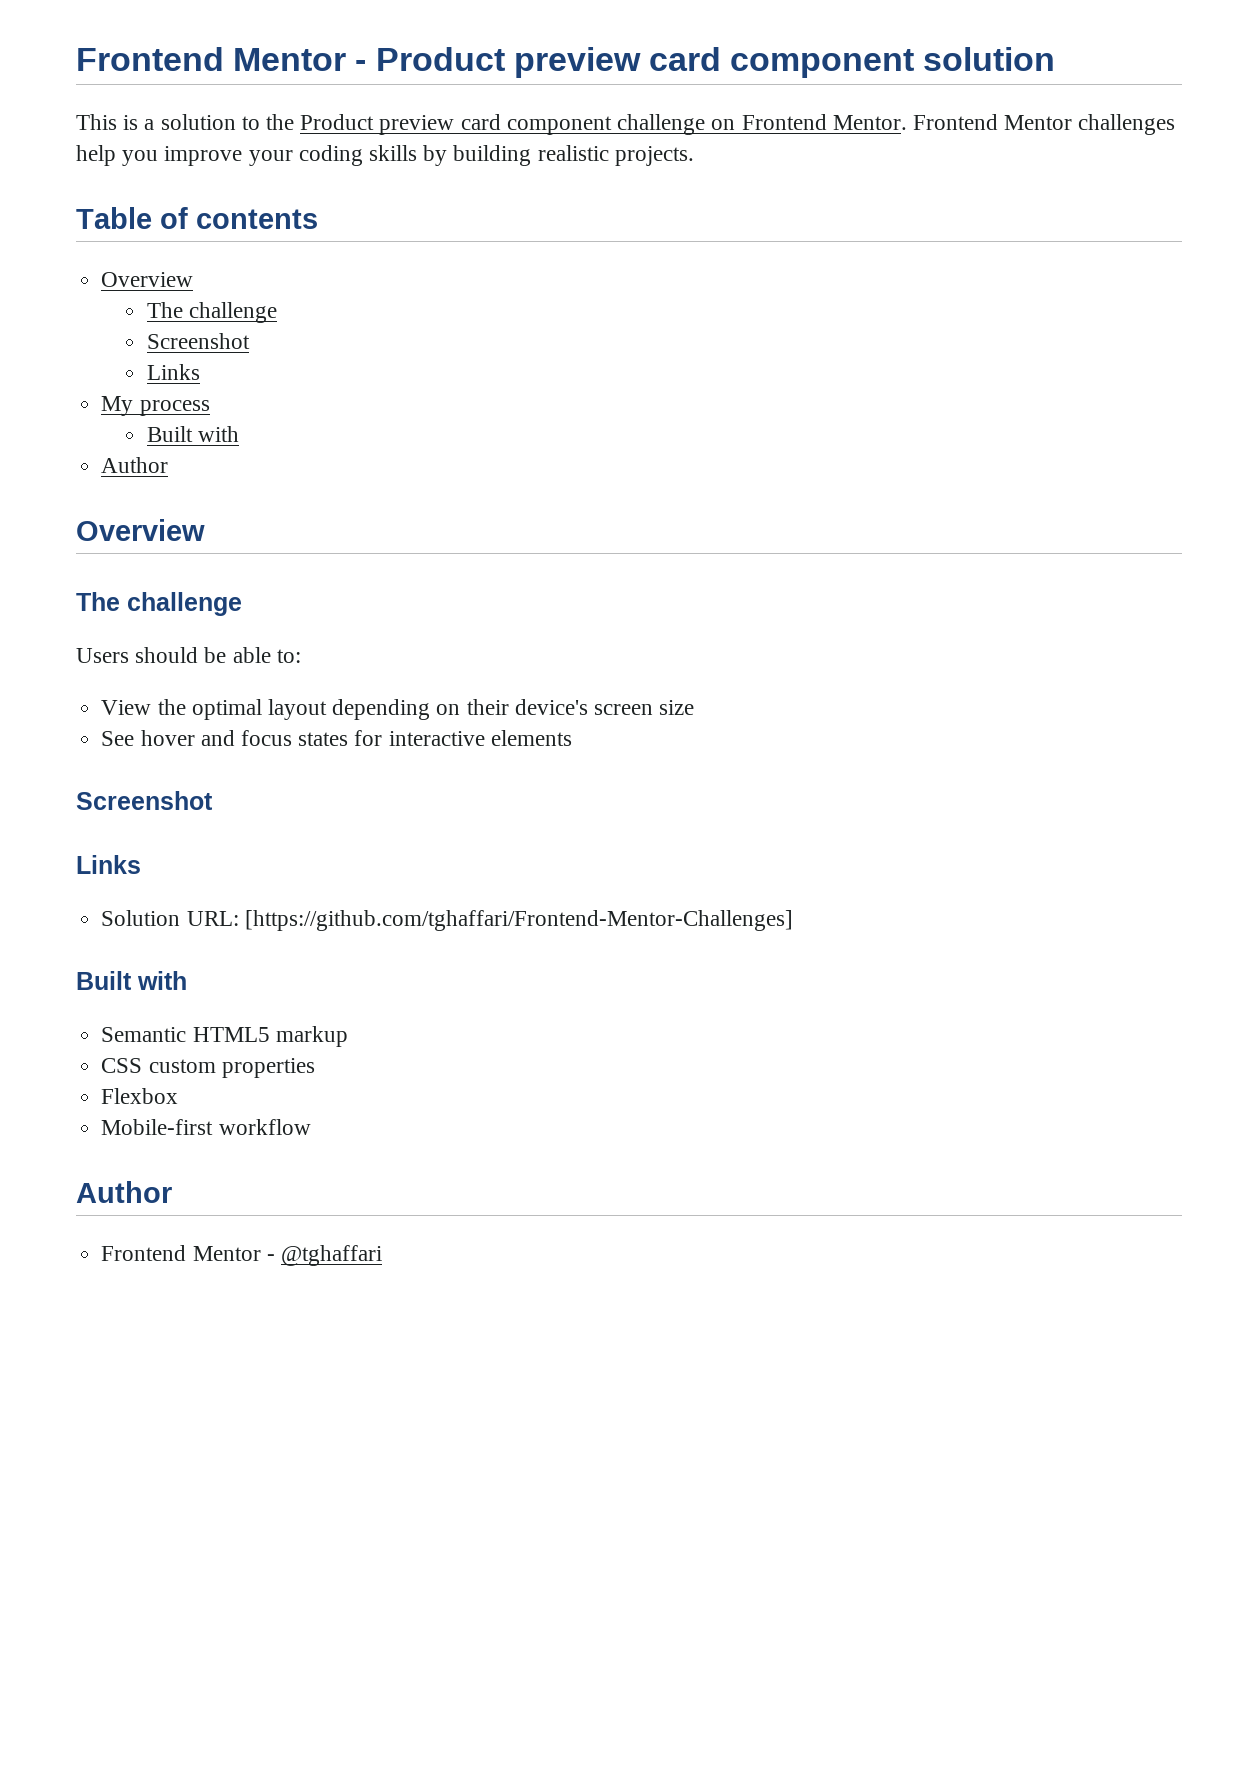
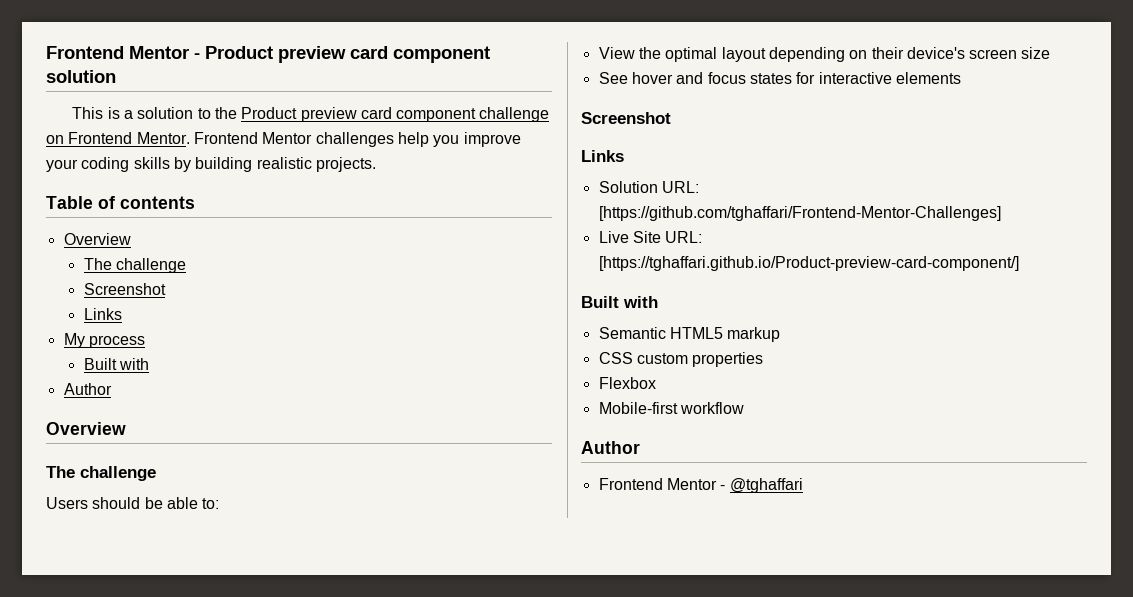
+ Live Site URL: [https://tghaffari.github.io/Product-preview-card-component/]

